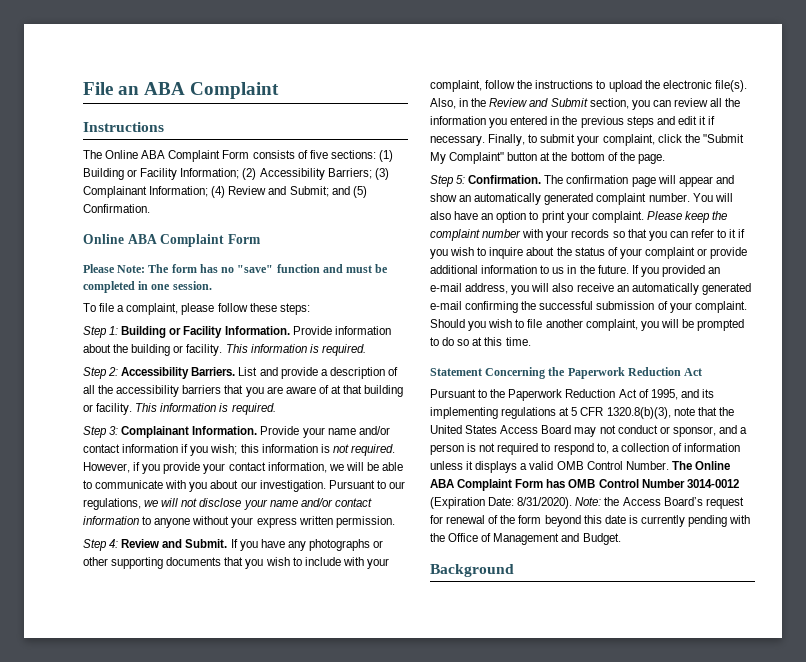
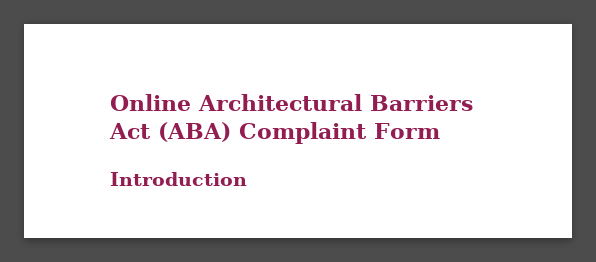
- File an ABA Complaint
- Instructions
- The Online ABA Complaint Form consists of five sections: (1) Building or Facility Information; (2) Accessibility Barriers; (3) Complainant Information; (4) Review and Submit; and (5) Confirmation.
- Online ABA Complaint Form
- Please Note: The form has no "save" function and must be completed in one session.
- To file a complaint, please follow these steps:
- Step 1: Building or Facility Information. Provide information about the building or facility. This information is required.
- Step 2: Accessibility Barriers. List and provide a description of all the accessibility barriers that you are aware of at that building or facility. This information is required.
- Step 3: Complainant Information. Provide your name and/or contact information if you wish; this information is not required. However, if you provide your contact information, we will be able to communicate with you about our investigation. Pursuant to our regulations, we will not disclose your name and/or contact information to anyone without your express written permission.
- Step 4: Review and Submit. If you have any photographs or other supporting documents that you wish to include with your complaint, follow the instructions to upload the electronic file(s). Also, in the Review and Submit section, you can review all the information you entered in the previous steps and edit it if necessary. Finally, to submit your complaint, click the "Submit My Complaint" button at the bottom of the page.
- Step 5: Confirmation. The confirmation page will appear and show an automatically generated complaint number. You will also have an option to print your complaint. Please keep the complaint number with your records so that you can refer to it if you wish to inquire about the status of your complaint or provide additional information to us in the future. If you provided an e-mail address, you will also receive an automatically generated e-mail confirming the successful submission of your complaint. Should you wish to file another complaint, you will be prompted to do so at this time.
- Statement Concerning the Paperwork Reduction Act
- Pursuant to the Paperwork Reduction Act of 1995, and its implementing regulations at 5 CFR 1320.8(b)(3), note that the United States Access Board may not conduct or sponsor, and a person is not required to respond to, a collection of information unless it displays a valid OMB Control Number. The Online ABA Complaint Form has OMB Control Number 3014-0012 (Expiration Date: 8/31/2020). Note: the Access Board’s request for renewal of the form beyond this date is currently pending with the Office of Management and Budget.
- Background
+ Online Architectural Barriers Act (ABA) Complaint Form
+ Introduction

